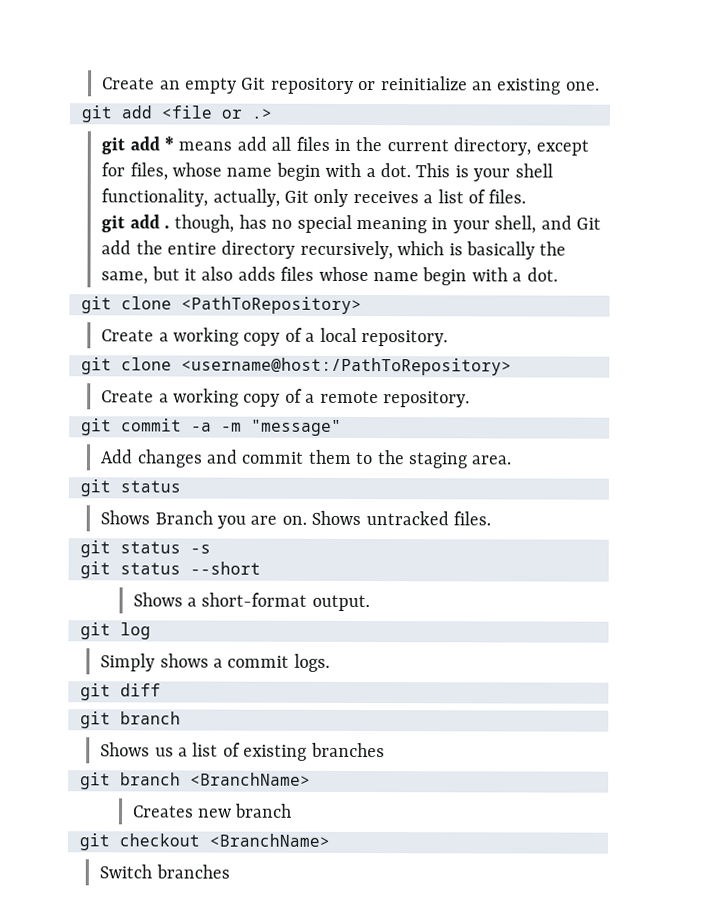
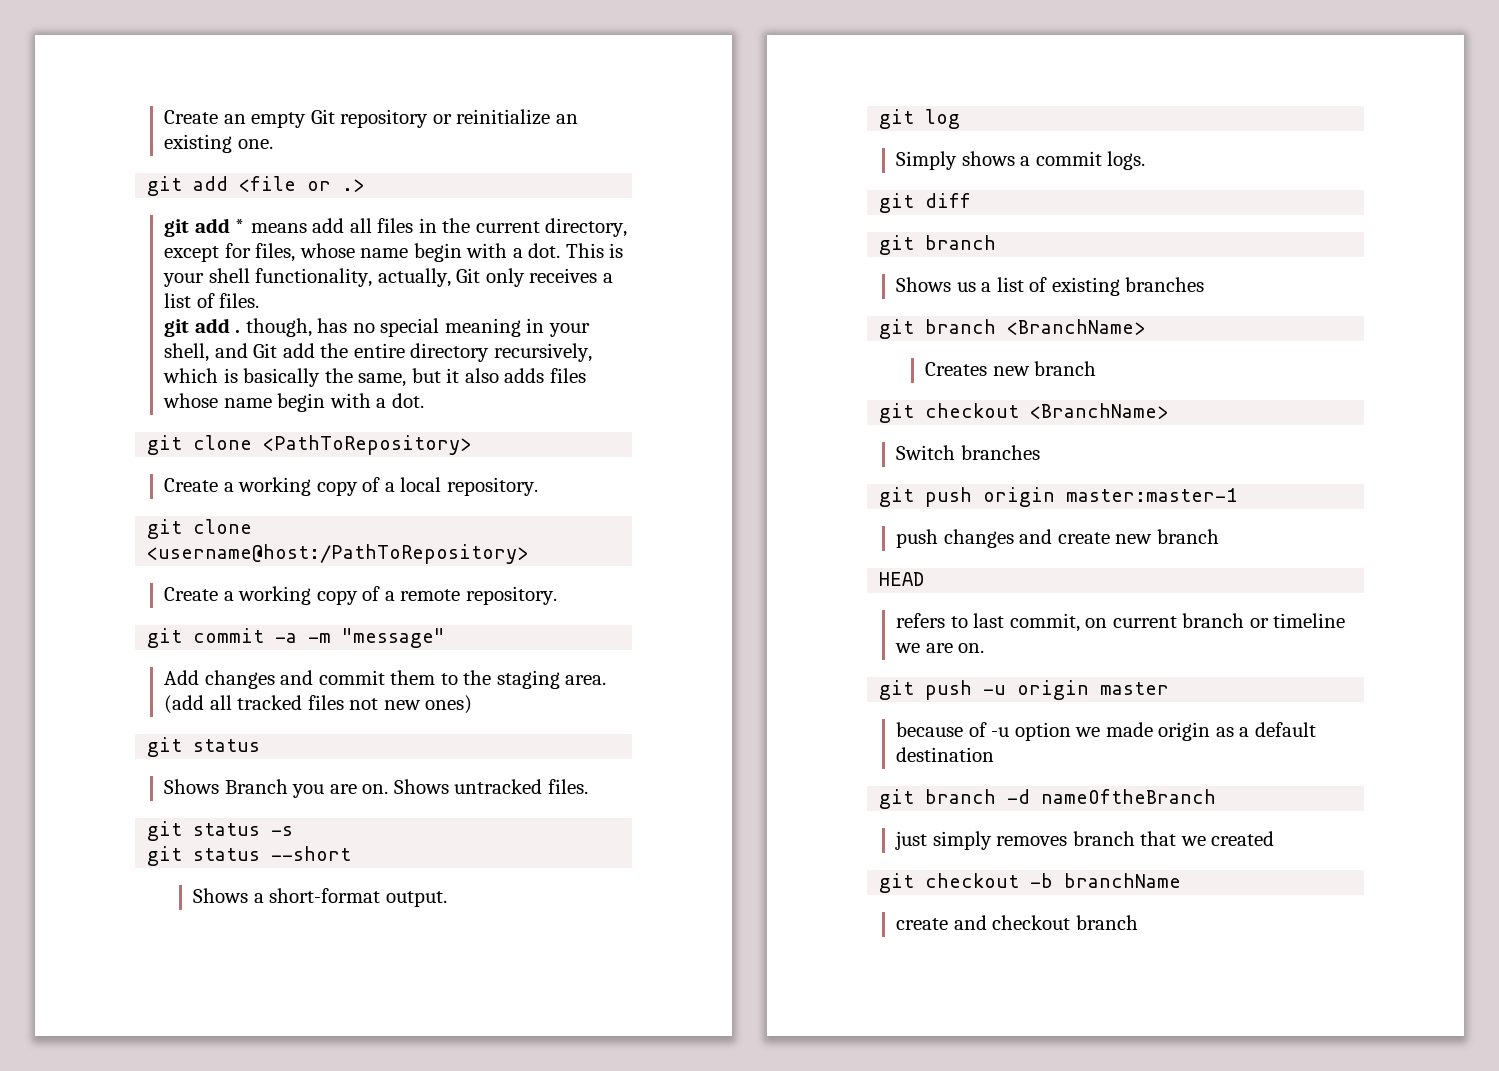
+ (add all tracked files not new ones)
+ git push origin master:master-1
+ push changes and create new branch
+ HEAD
+ refers to last commit, on current branch or timeline we are on.
+ git push -u origin master
+ because of -u option we made origin as a default destination
+ git branch -d nameOftheBranch
+ just simply removes branch that we created
+ git checkout -b branchName
+ create and checkout branch

